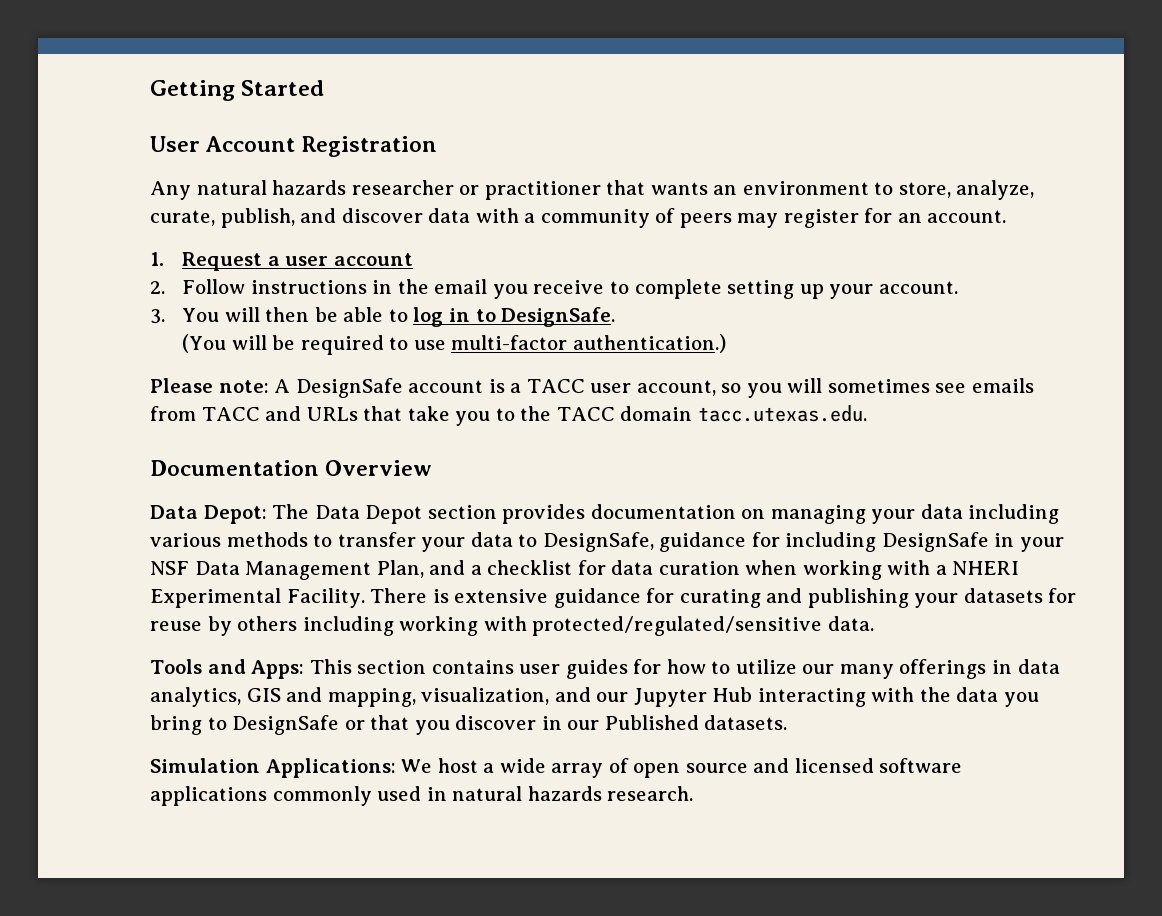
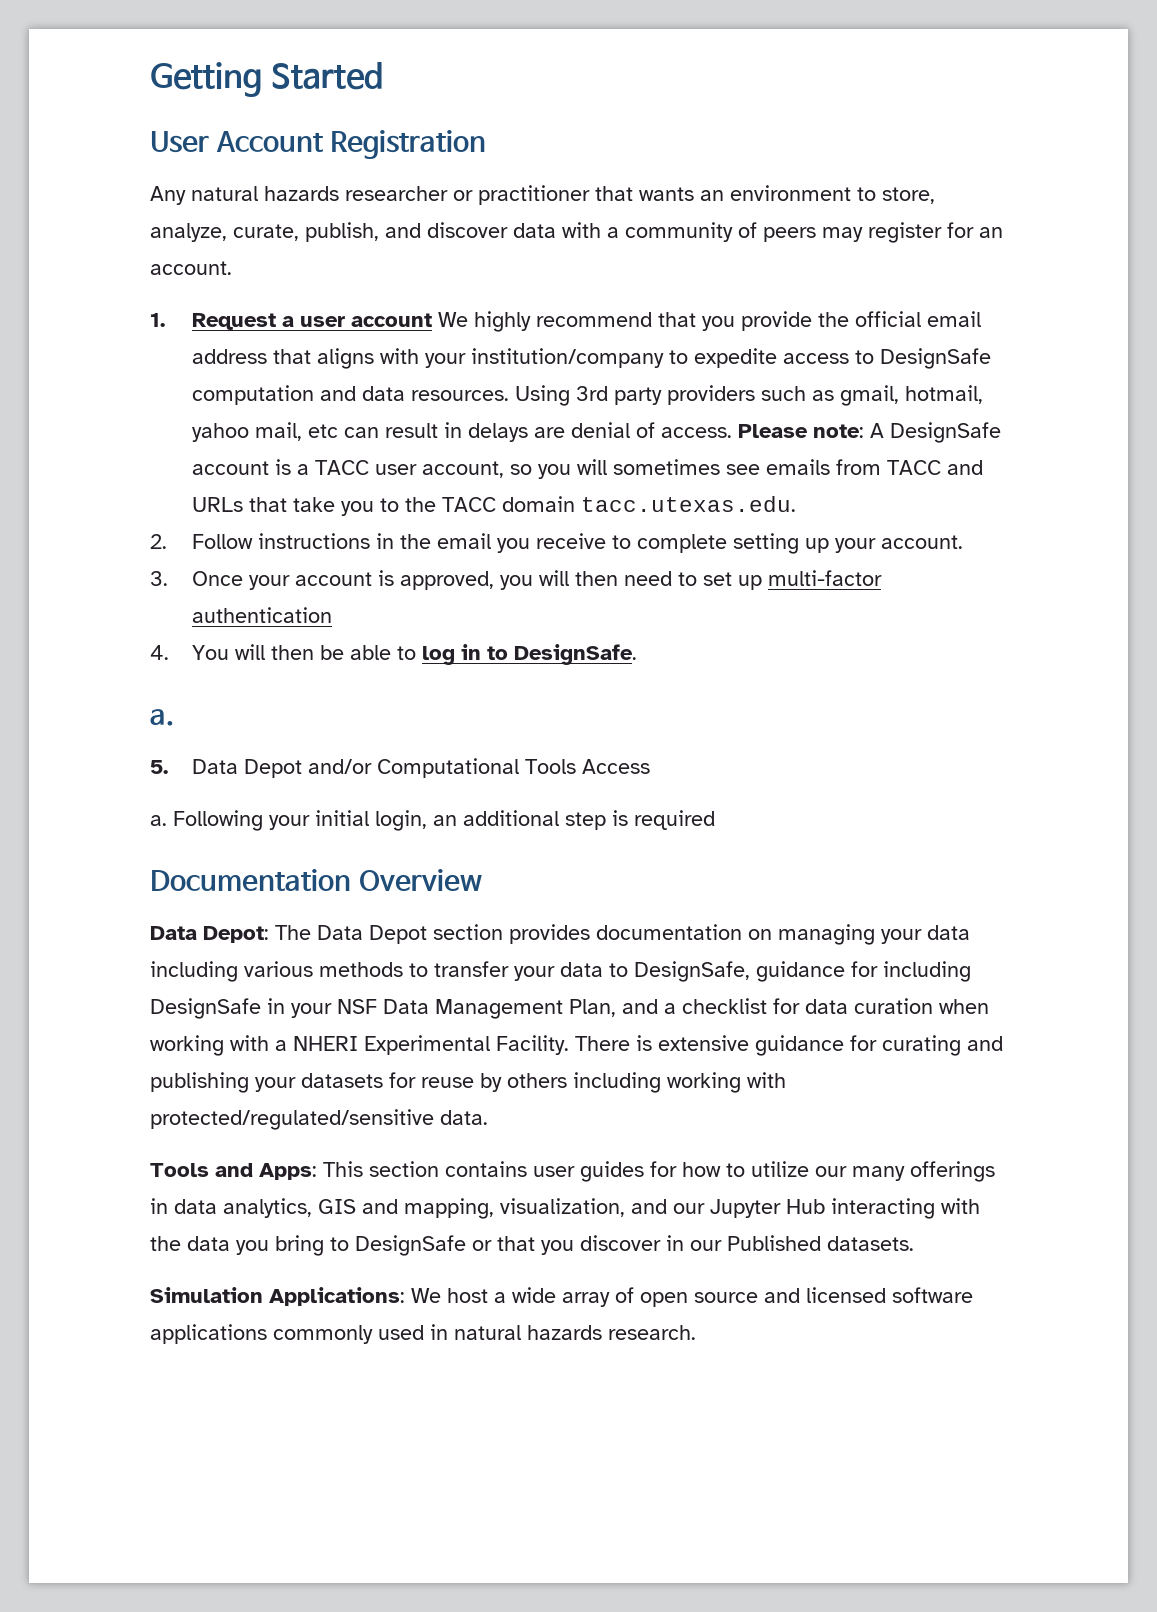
- 1. Request a user account
- 2. Follow instructions in the email you receive to complete setting up your account.
- 3. You will then be able to log in to DesignSafe.
- (You will be required to use multi-factor authentication.)
- Please note: A DesignSafe account is a TACC user account, so you will sometimes see emails from TACC and URLs that take you to the TACC domain tacc.utexas.edu.
+ 1. Request a user account We highly recommend that you provide the official email address that aligns with your institution/company to expedite access to DesignSafe computation and data resources. Using 3rd party providers such as gmail, hotmail, yahoo mail, etc can result in delays are denial of access. Please note: A DesignSafe account is a TACC user account, so you will sometimes see emails from TACC and URLs that take you to the TACC domain tacc.utexas.edu.
+ 2. Follow instructions in the email you receive to complete setting up your account.
+ 3. Once your account is approved, you will then need to set up multi-factor authentication
+ 4. You will then be able to log in to DesignSafe.
+ a.
+ 5. Data Depot and/or Computational Tools Access
+ a. Following your initial login, an additional step is required

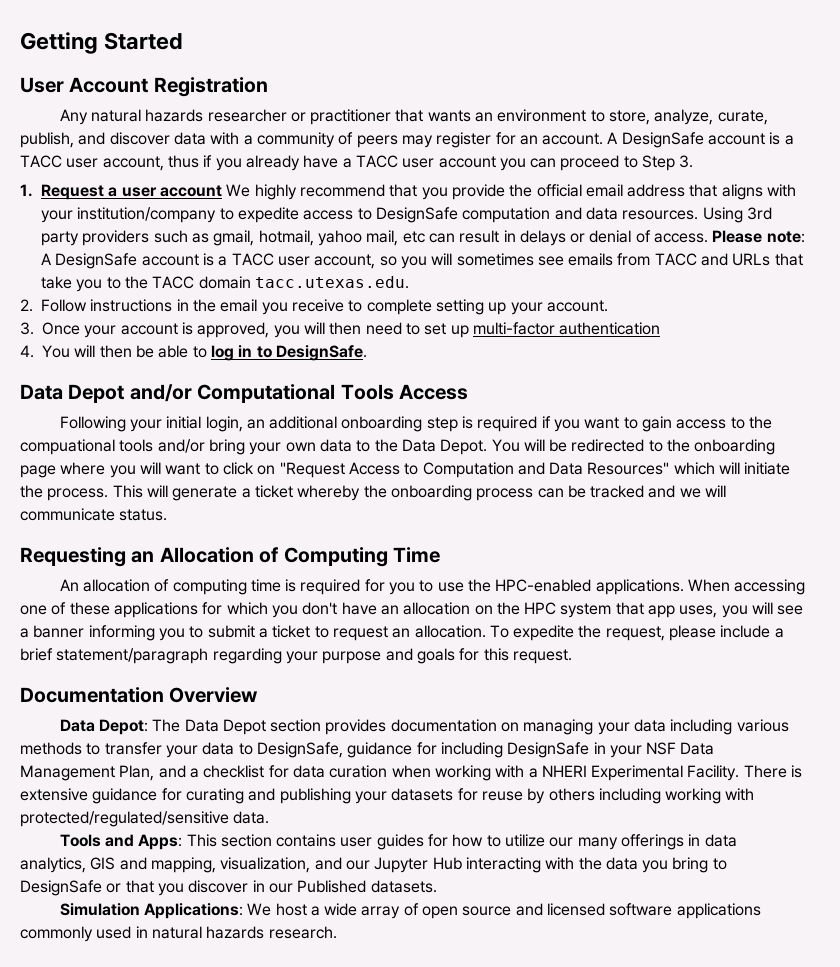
+ A DesignSafe account is a TACC user account, thus if you already have a TACC user account you can proceed to Step 3.
- Using 3rd party providers such as gmail, hotmail, yahoo mail, etc can result in delays are denial of access.
+ Using 3rd party providers such as gmail, hotmail, yahoo mail, etc can result in delays or denial of access.
  4. You will then be able to log in to DesignSafe.
- a.
- 5. Data Depot and/or Computational Tools Access
- a. Following your initial login, an additional step is required
+ Data Depot and/or Computational Tools Access
+ Following your initial login, an additional onboarding step is required if you want to gain access to the compuational tools and/or bring your own data to the Data Depot. You will be redirected to the onboarding page where you will want to click on "Request Access to Computation and Data Resources" which will initiate the process. This will generate a ticket whereby the onboarding process can be tracked and we will communicate status.
+ Requesting an Allocation of Computing Time
+ An allocation of computing time is required for you to use the HPC-enabled applications. When accessing one of these applications for which you don't have an allocation on the HPC system that app uses, you will see a banner informing you to submit a ticket to request an allocation. To expedite the request, please include a brief statement/paragraph regarding your purpose and goals for this request.

